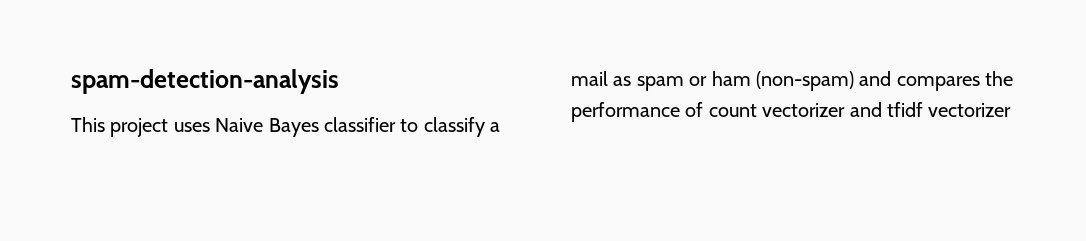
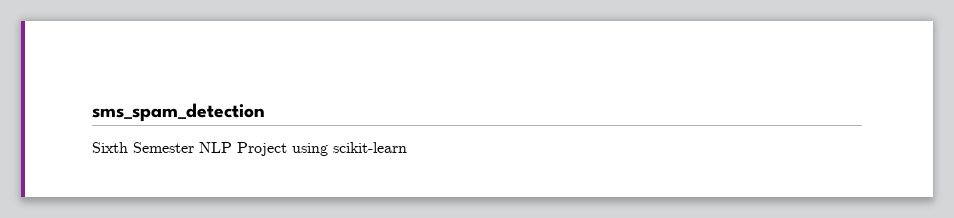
- spam-detection-analysis
- This project uses Naive Bayes classifier to classify a mail as spam or ham (non-spam) and compares the performance of count vectorizer and tfidf vectorizer
+ sms_spam_detection
+ Sixth Semester NLP Project using scikit-learn

